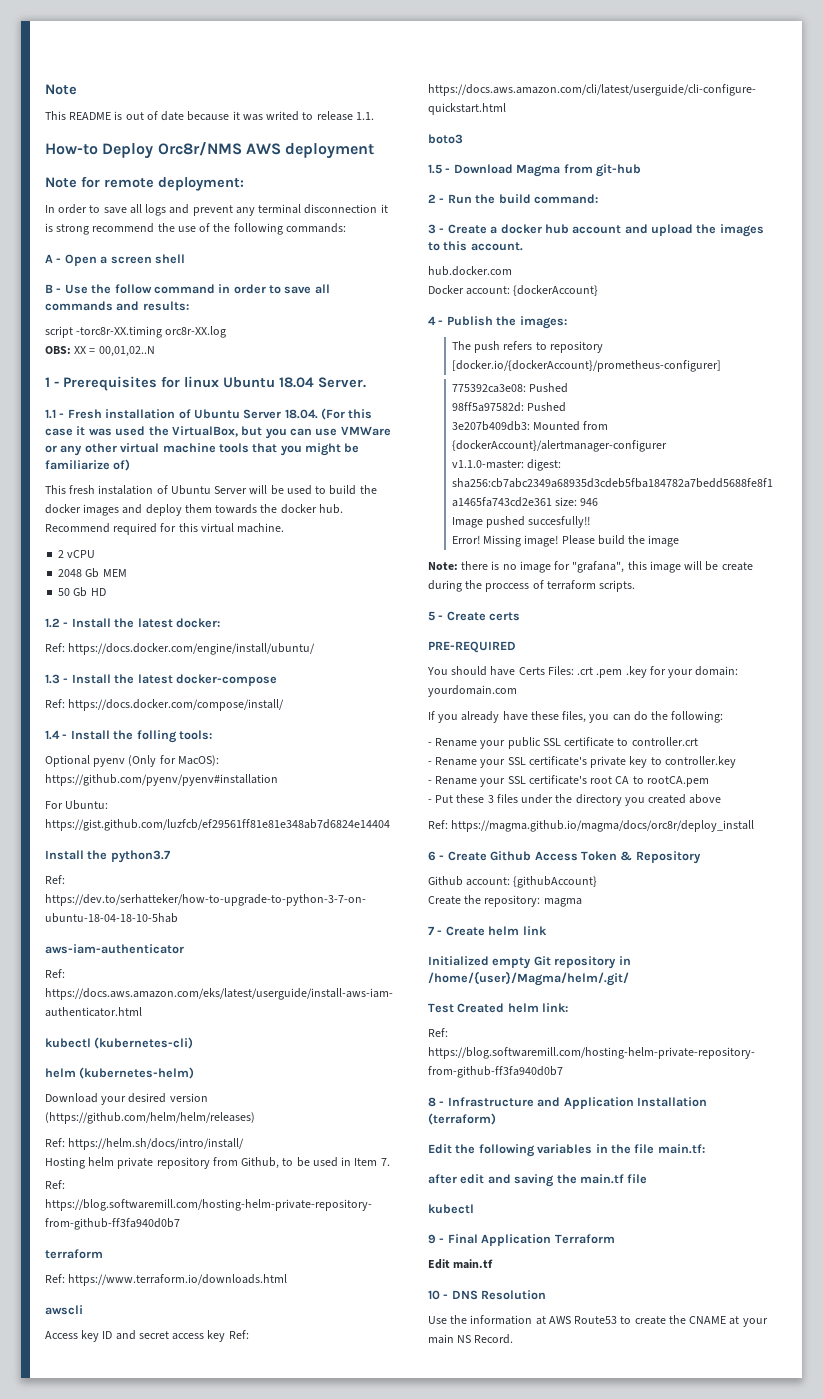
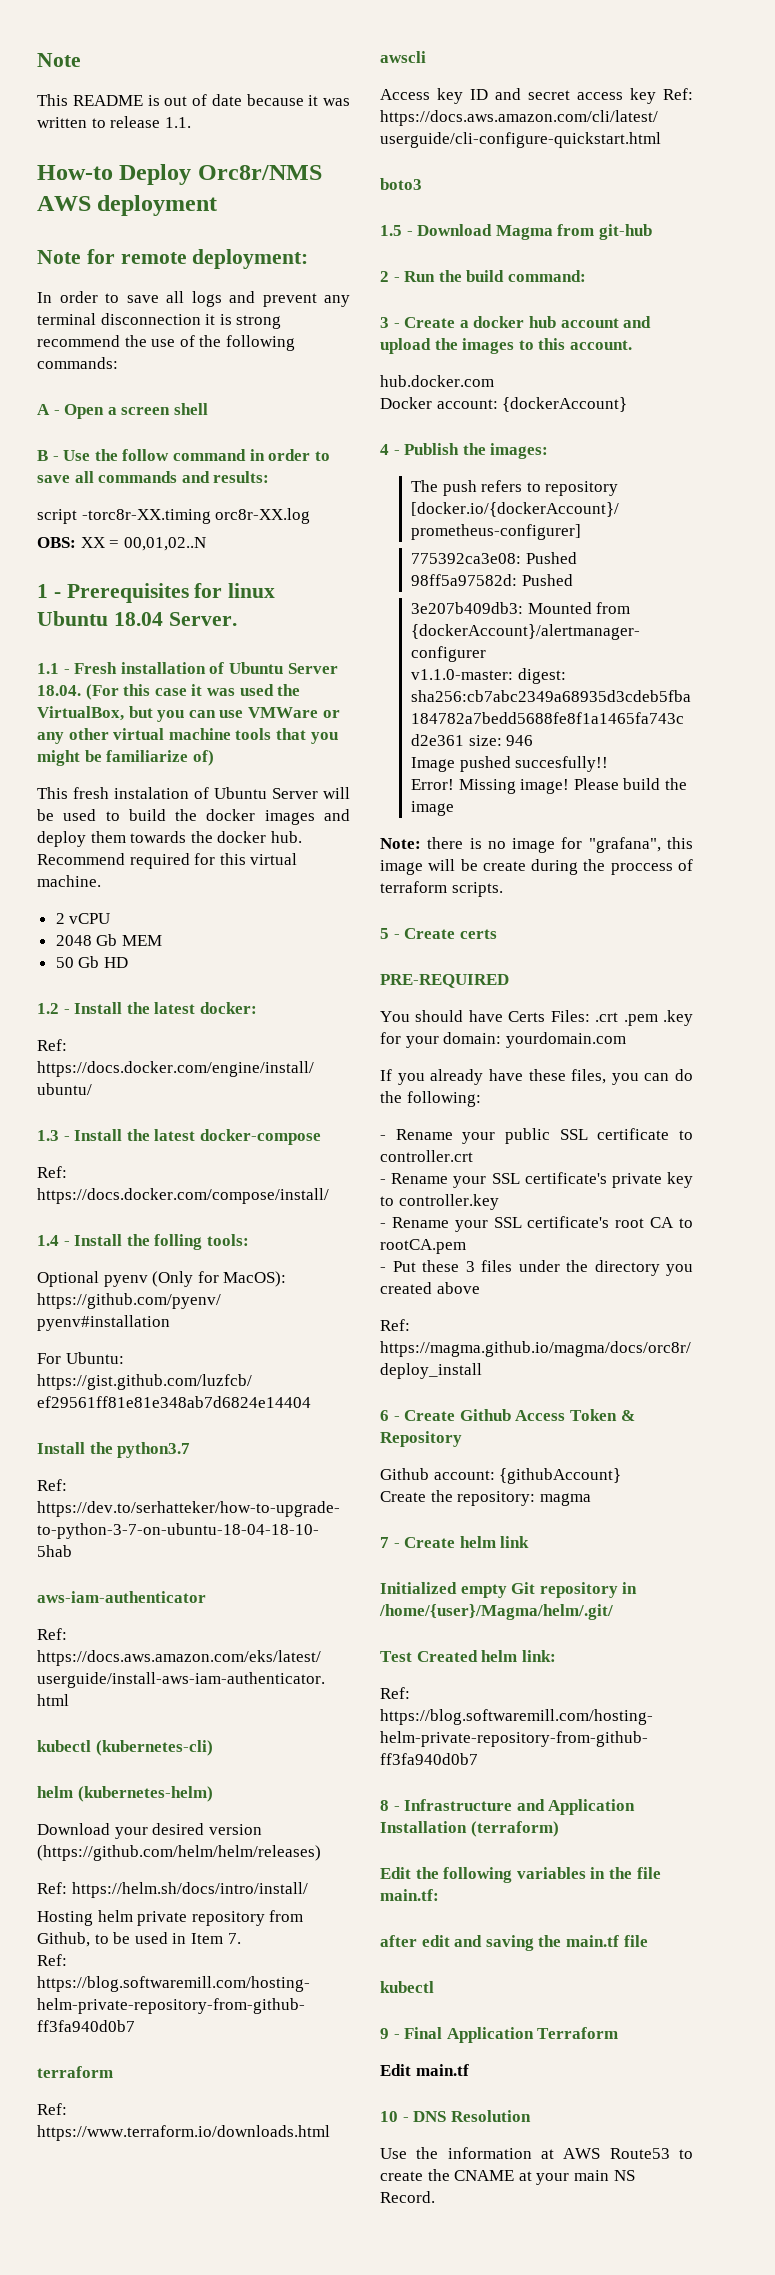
- This README is out of date because it was writed to release 1.1.
+ This README is out of date because it was written to release 1.1.

